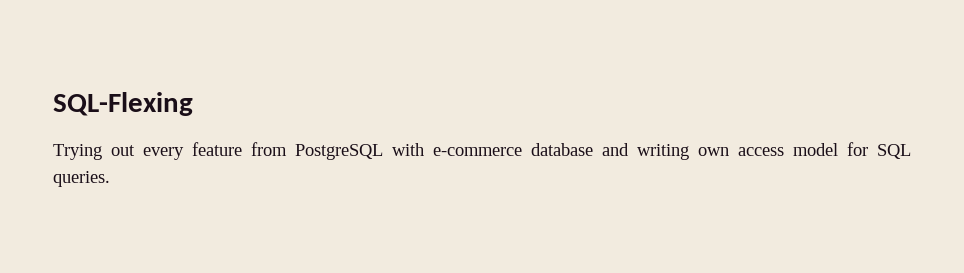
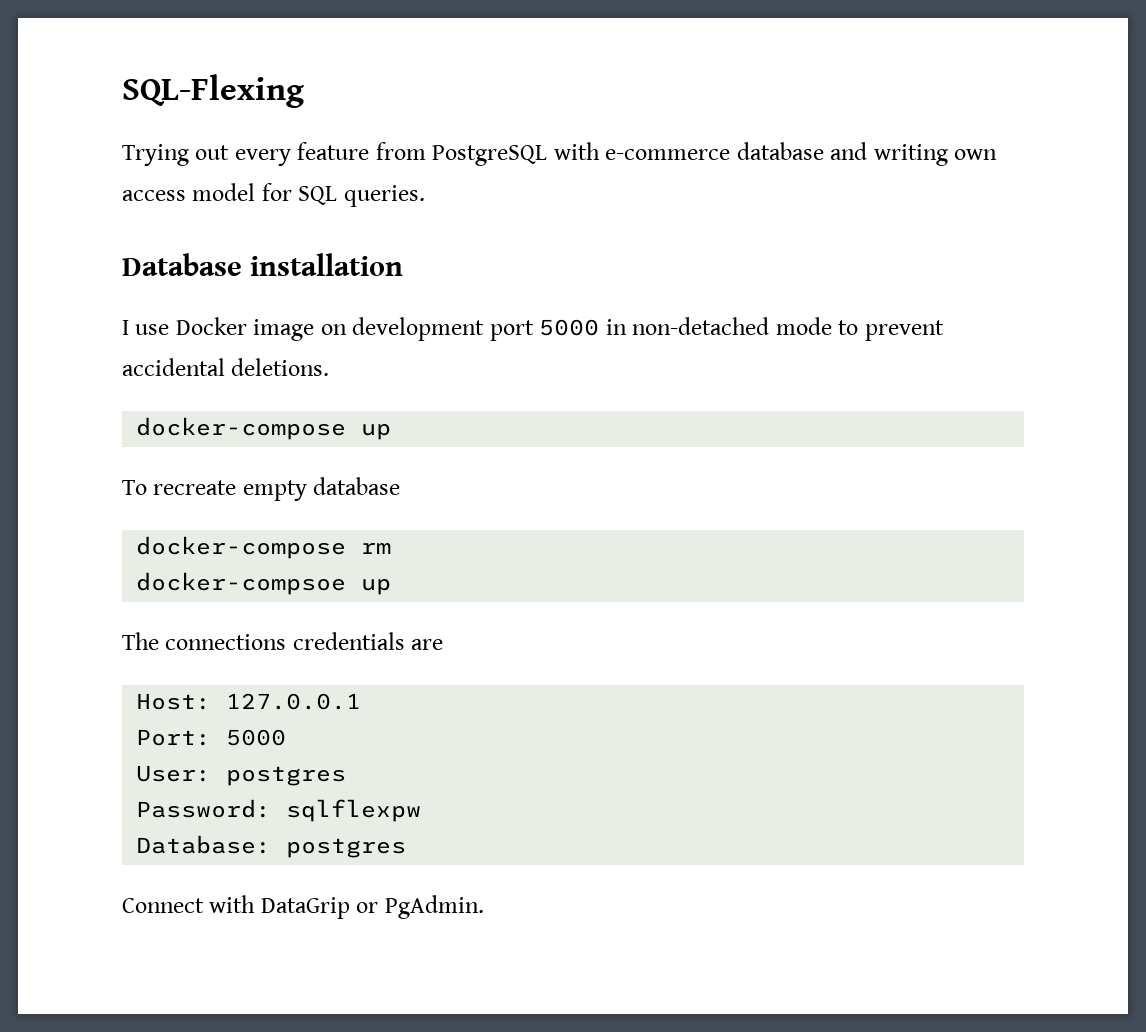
+ Database installation
+ I use Docker image on development port 5000 in non-detached mode to prevent accidental deletions.
+ docker-compose up
+ To recreate empty database
+ docker-compose rm
+ docker-compsoe up
+ The connections credentials are
+ Host: 127.0.0.1
+ Port: 5000
+ User: postgres
+ Password: sqlflexpw
+ Database: postgres
+ Connect with DataGrip or PgAdmin.

